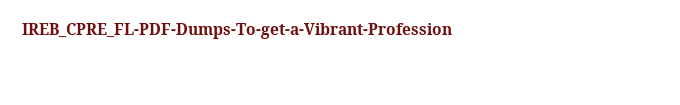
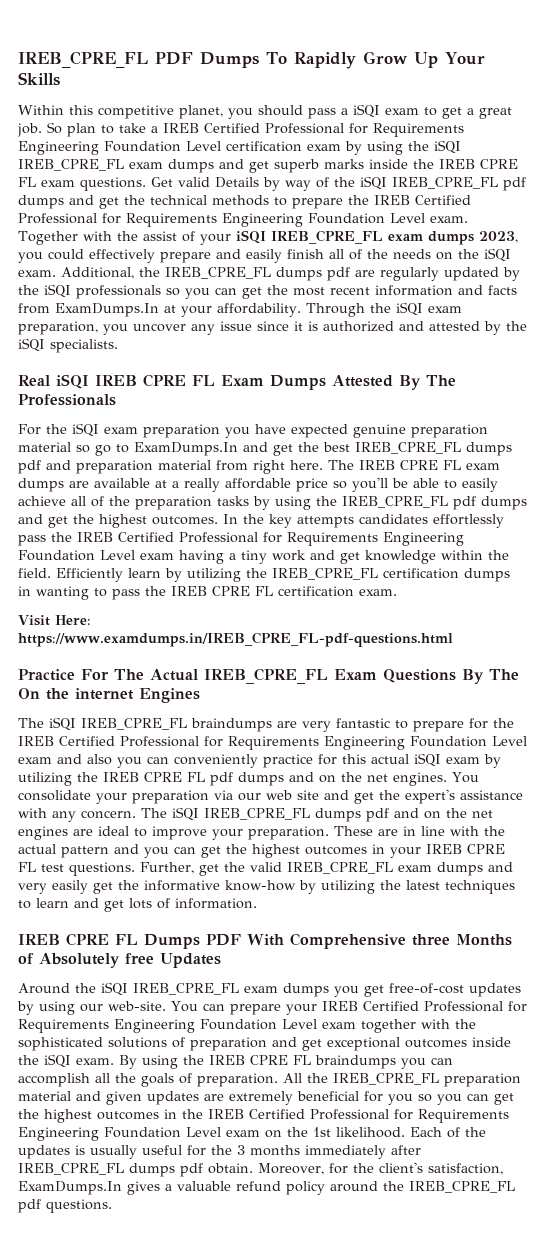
- IREB_CPRE_FL-PDF-Dumps-To-get-a-Vibrant-Profession
+ IREB_CPRE_FL PDF Dumps To Rapidly Grow Up Your Skills
+ Within this competitive planet, you should pass a iSQI exam to get a great job. So plan to take a IREB Certified Professional for Requirements Engineering Foundation Level certification exam by using the iSQI IREB_CPRE_FL exam dumps and get superb marks inside the IREB CPRE FL exam questions. Get valid Details by way of the iSQI IREB_CPRE_FL pdf dumps and get the technical methods to prepare the IREB Certified Professional for Requirements Engineering Foundation Level exam. Together with the assist of your iSQI IREB_CPRE_FL exam dumps 2023, you could effectively prepare and easily finish all of the needs on the iSQI exam. Additional, the IREB_CPRE_FL dumps pdf are regularly updated by the iSQI professionals so you can get the most recent information and facts from ExamDumps.In at your affordability. Through the iSQI exam preparation, you uncover any issue since it is authorized and attested by the iSQI specialists.
+ Real iSQI IREB CPRE FL Exam Dumps Attested By The Professionals
+ For the iSQI exam preparation you have expected genuine preparation material so go to ExamDumps.In and get the best IREB_CPRE_FL dumps pdf and preparation material from right here. The IREB CPRE FL exam dumps are available at a really affordable price so you'll be able to easily achieve all of the preparation tasks by using the IREB_CPRE_FL pdf dumps and get the highest outcomes. In the key attempts candidates effortlessly pass the IREB Certified Professional for Requirements Engineering Foundation Level exam having a tiny work and get knowledge within the field. Efficiently learn by utilizing the IREB_CPRE_FL certification dumps in wanting to pass the IREB CPRE FL certification exam.
+ Visit Here: https://www.examdumps.in/IREB_CPRE_FL-pdf-questions.html
+ Practice For The Actual IREB_CPRE_FL Exam Questions By The On the internet Engines
+ The iSQI IREB_CPRE_FL braindumps are very fantastic to prepare for the IREB Certified Professional for Requirements Engineering Foundation Level exam and also you can conveniently practice for this actual iSQI exam by utilizing the IREB CPRE FL pdf dumps and on the net engines. You consolidate your preparation via our web site and get the expert's assistance with any concern. The iSQI IREB_CPRE_FL dumps pdf and on the net engines are ideal to improve your preparation. These are in line with the actual pattern and you can get the highest outcomes in your IREB CPRE FL test questions. Further, get the valid IREB_CPRE_FL exam dumps and very easily get the informative know-how by utilizing the latest techniques to learn and get lots of information.
+ IREB CPRE FL Dumps PDF With Comprehensive three Months of Absolutely free Updates
+ Around the iSQI IREB_CPRE_FL exam dumps you get free-of-cost updates by using our web-site. You can prepare your IREB Certified Professional for Requirements Engineering Foundation Level exam together with the sophisticated solutions of preparation and get exceptional outcomes inside the iSQI exam. By using the IREB CPRE FL braindumps you can accomplish all the goals of preparation. All the IREB_CPRE_FL preparation material and given updates are extremely beneficial for you so you can get the highest outcomes in the IREB Certified Professional for Requirements Engineering Foundation Level exam on the 1st likelihood. Each of the updates is usually useful for the 3 months immediately after IREB_CPRE_FL dumps pdf obtain. Moreover, for the client's satisfaction, ExamDumps.In gives a valuable refund policy around the IREB_CPRE_FL pdf questions.

